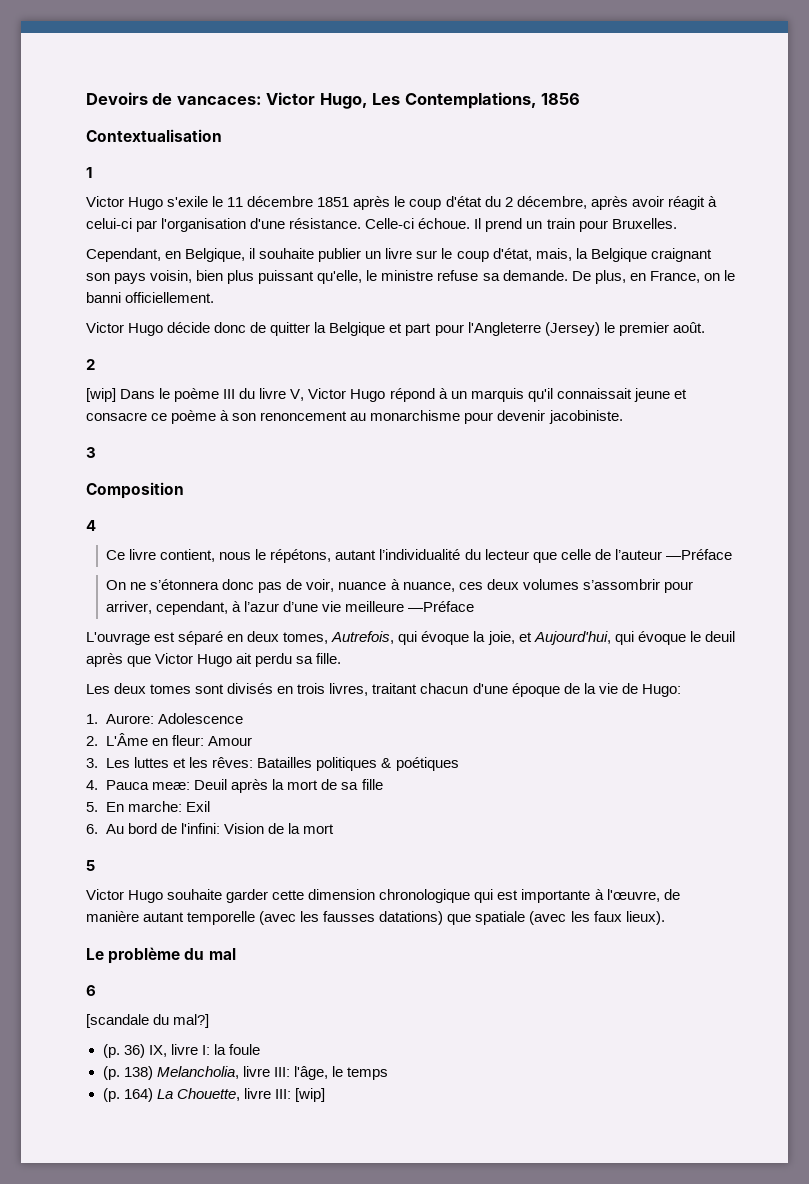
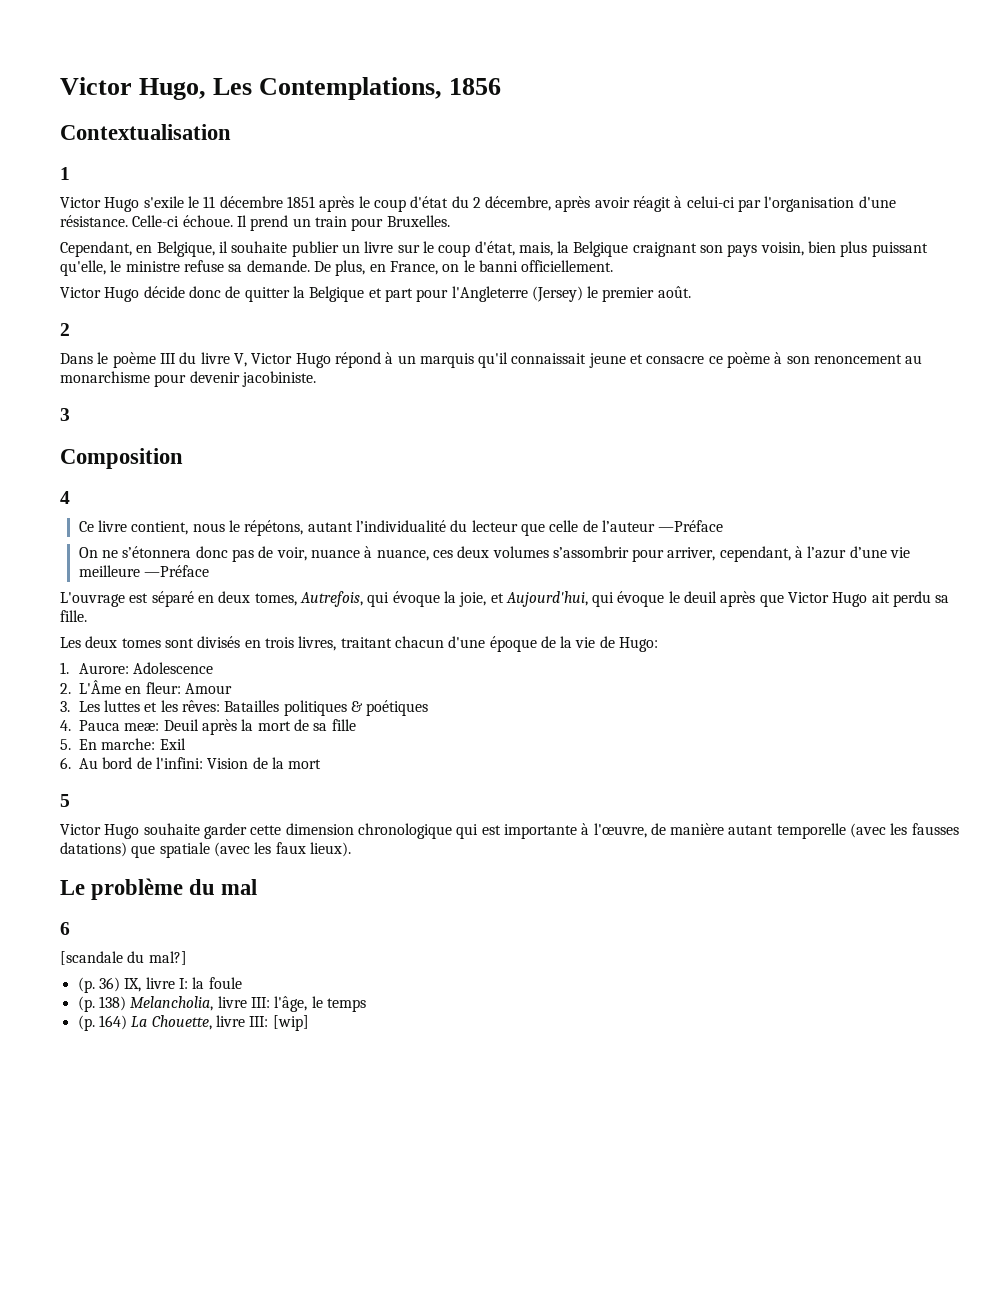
- Devoirs de vancaces: Victor Hugo, Les Contemplations, 1856
+ Victor Hugo, Les Contemplations, 1856
- [wip] Dans le poème III du livre V, Victor Hugo répond à un marquis qu'il connaissait jeune et consacre ce poème à son renoncement au monarchisme pour devenir jacobiniste.
+ Dans le poème III du livre V, Victor Hugo répond à un marquis qu'il connaissait jeune et consacre ce poème à son renoncement au monarchisme pour devenir jacobiniste.

